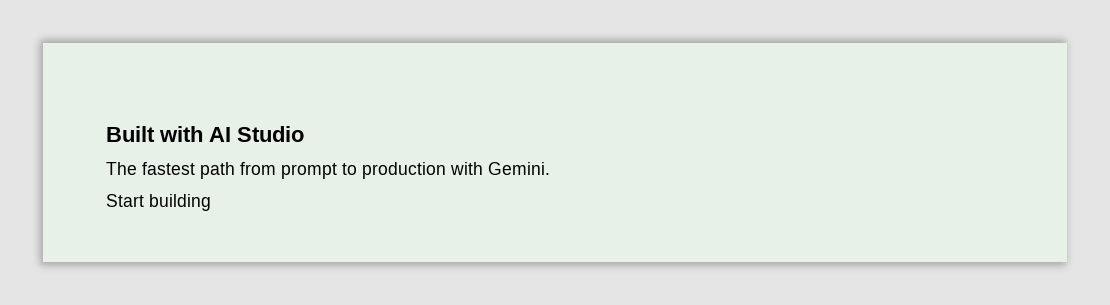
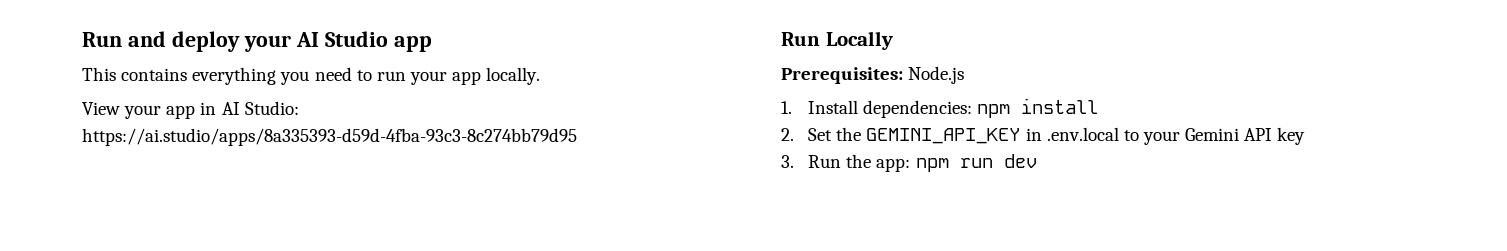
- Built with AI Studio
- The fastest path from prompt to production with Gemini.
- Start building
+ Run and deploy your AI Studio app
+ This contains everything you need to run your app locally.
+ View your app in AI Studio: https://ai.studio/apps/8a335393-d59d-4fba-93c3-8c274bb79d95
+ Run Locally
+ Prerequisites: Node.js
+ 1. Install dependencies: npm install
+ 2. Set the GEMINI_API_KEY in .env.local to your Gemini API key
+ 3. Run the app: npm run dev

